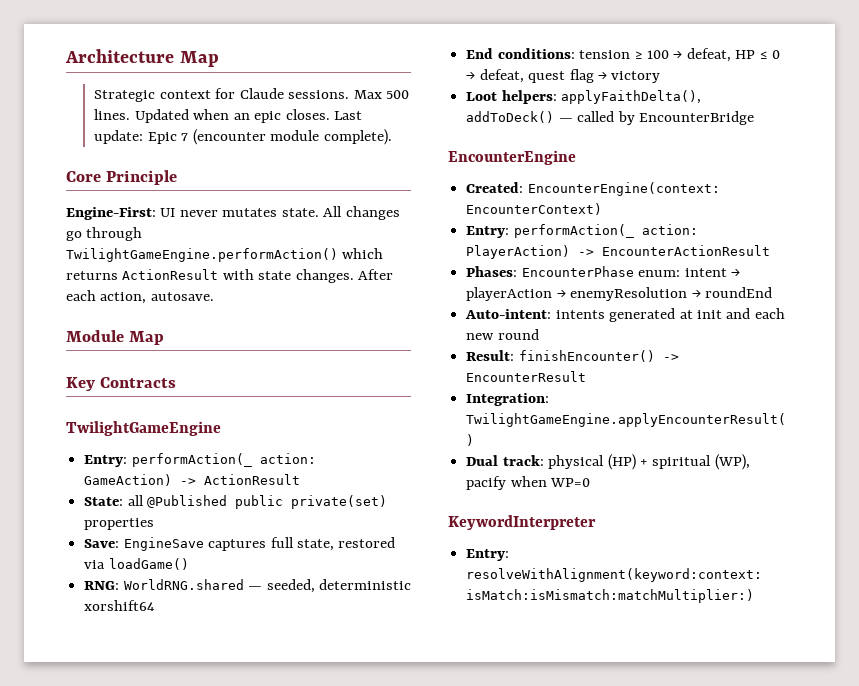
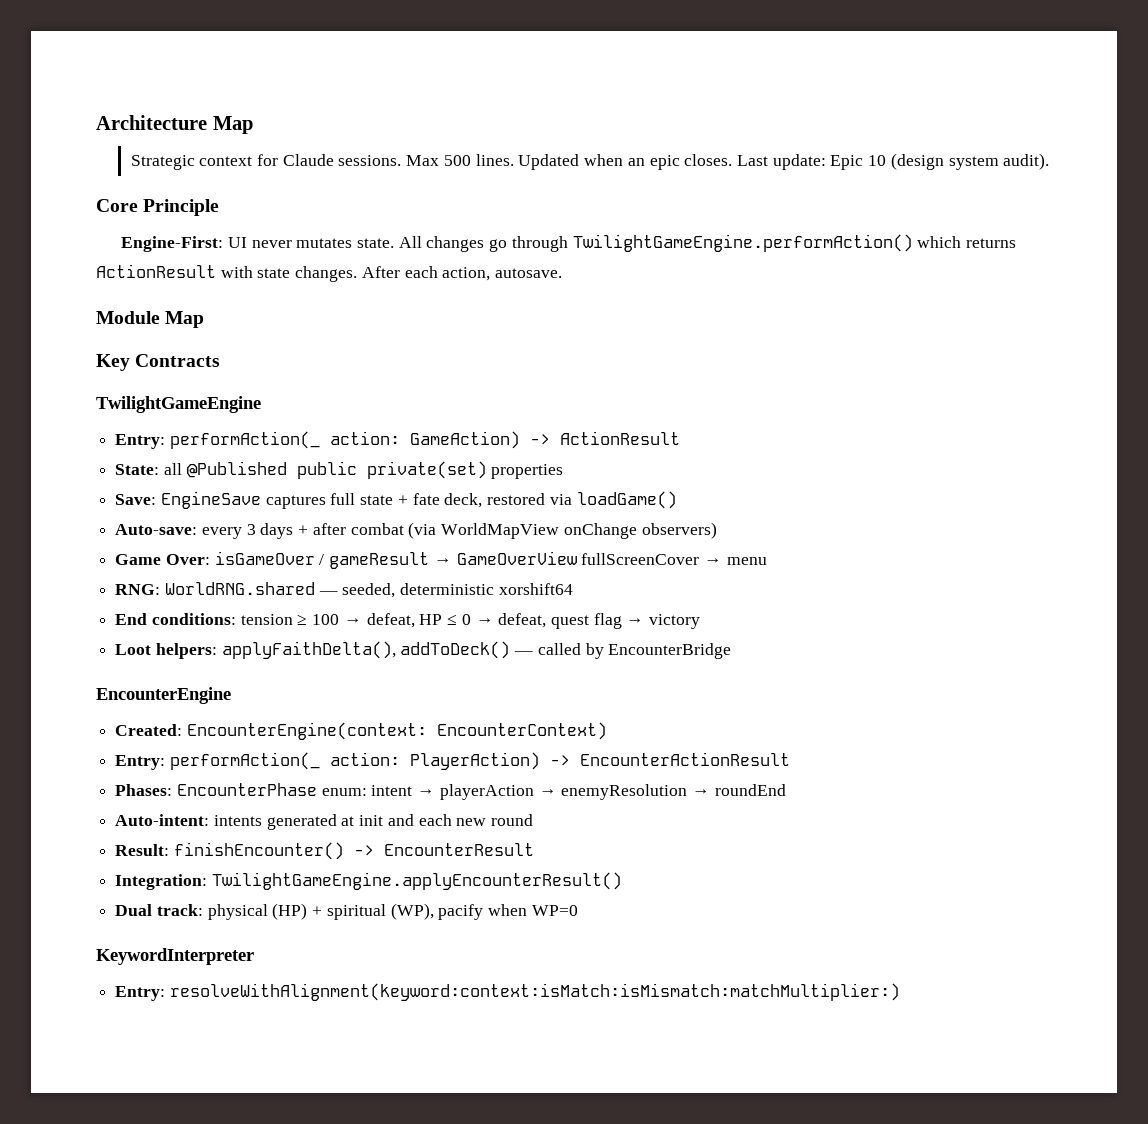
- Last update: Epic 7 (encounter module complete).
+ Last update: Epic 10 (design system audit).
- Save: EngineSave captures full state, restored via loadGame()
+ Save: EngineSave captures full state + fate deck, restored via loadGame()
+ Auto-save: every 3 days + after combat (via WorldMapView onChange observers)
+ Game Over: isGameOver / gameResult → GameOverView fullScreenCover → menu

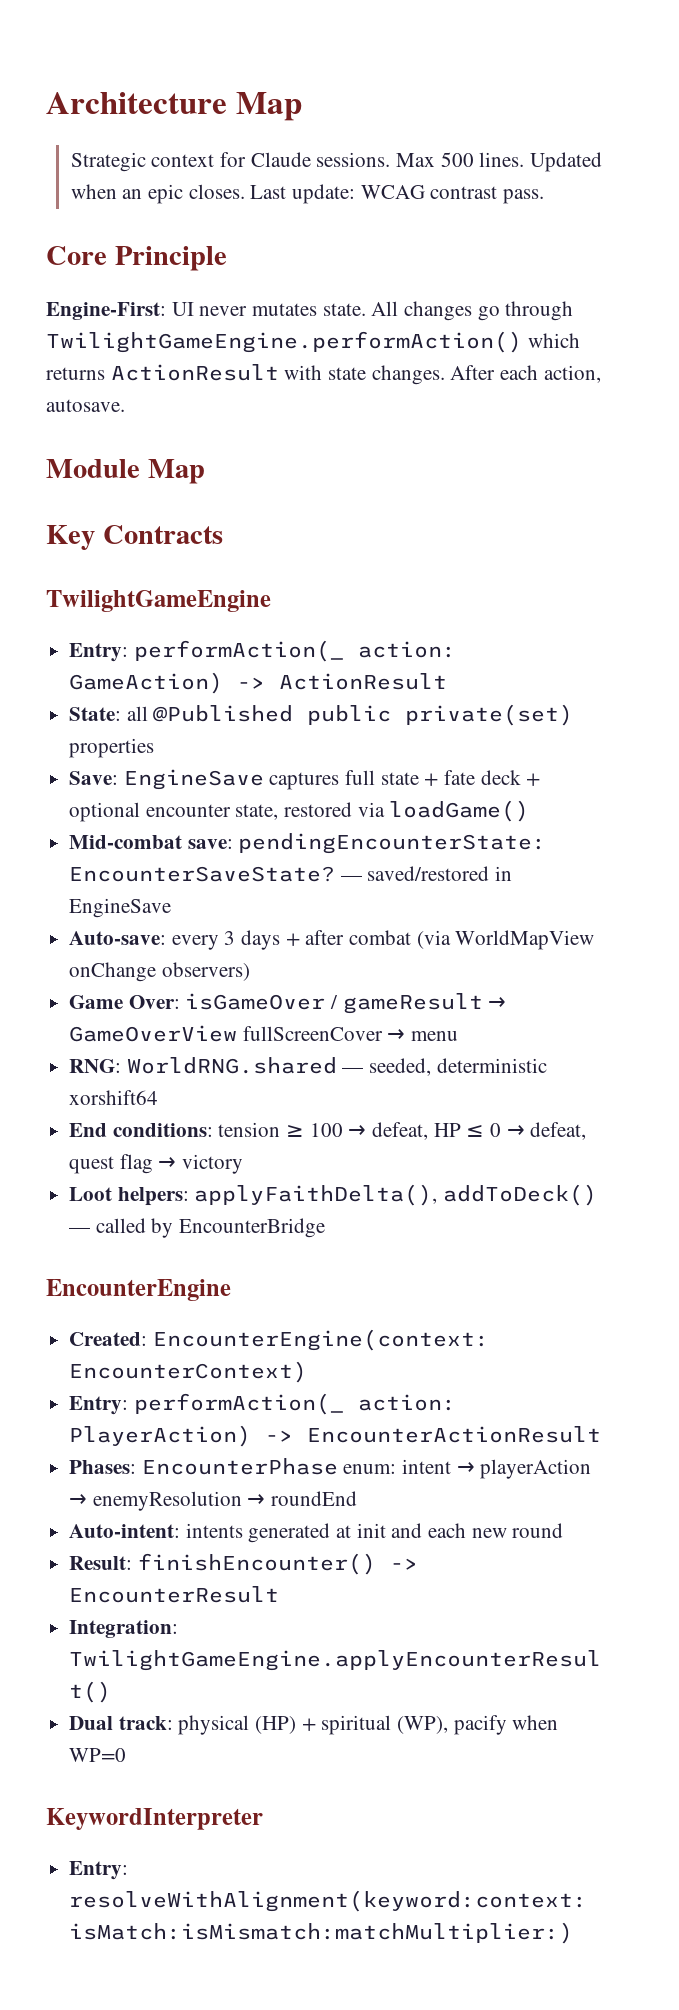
- Last update: Epic 10 (design system audit).
+ Last update: WCAG contrast pass.
- Save: EngineSave captures full state + fate deck, restored via loadGame()
+ Save: EngineSave captures full state + fate deck + optional encounter state, restored via loadGame()
+ Mid-combat save: pendingEncounterState: EncounterSaveState? — saved/restored in EngineSave

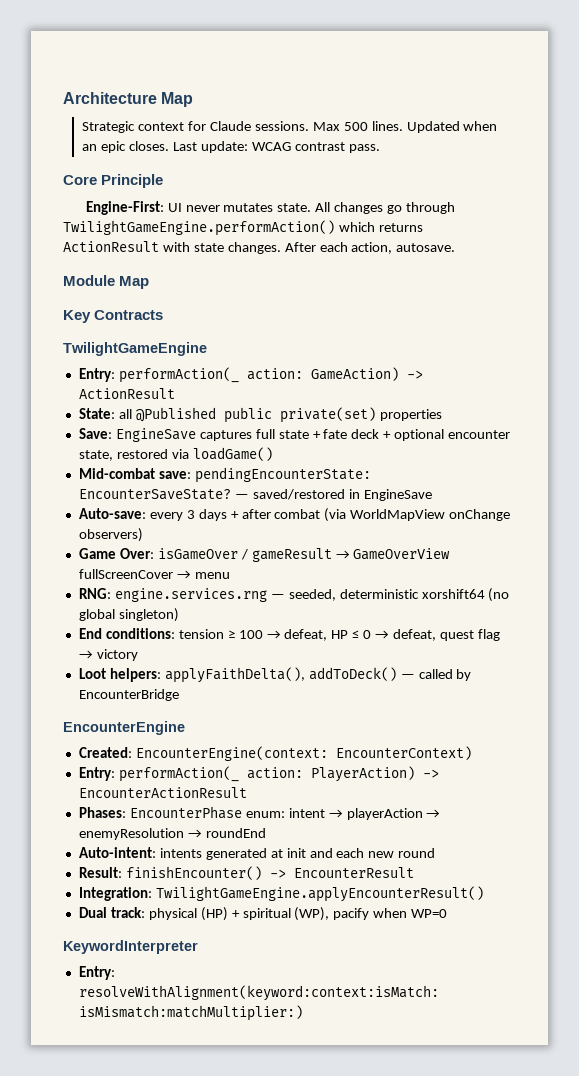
- RNG: WorldRNG.shared — seeded, deterministic xorshift64
+ RNG: engine.services.rng — seeded, deterministic xorshift64 (no global singleton)

